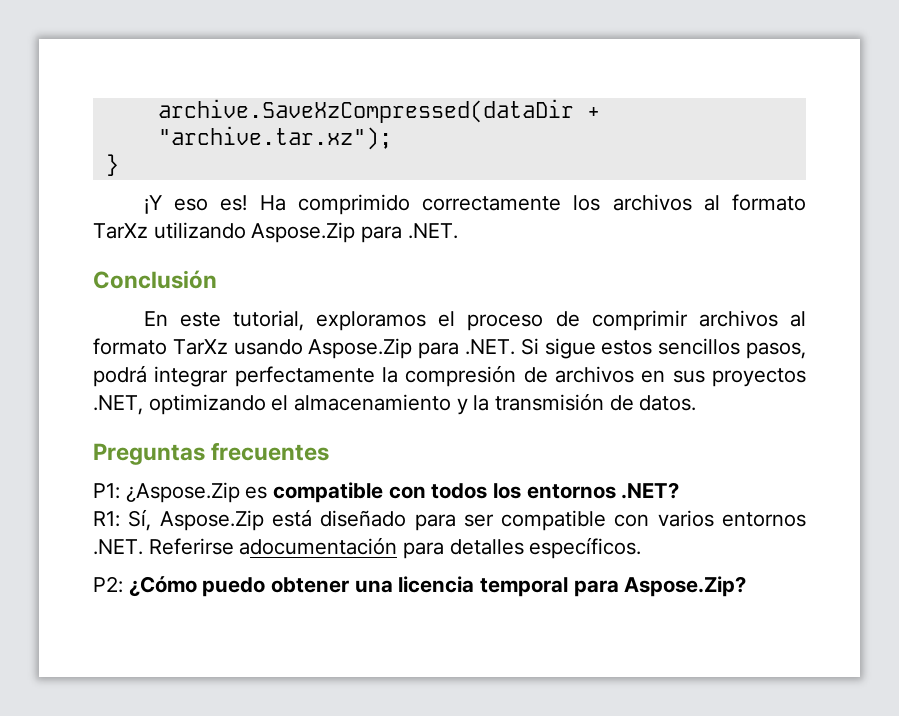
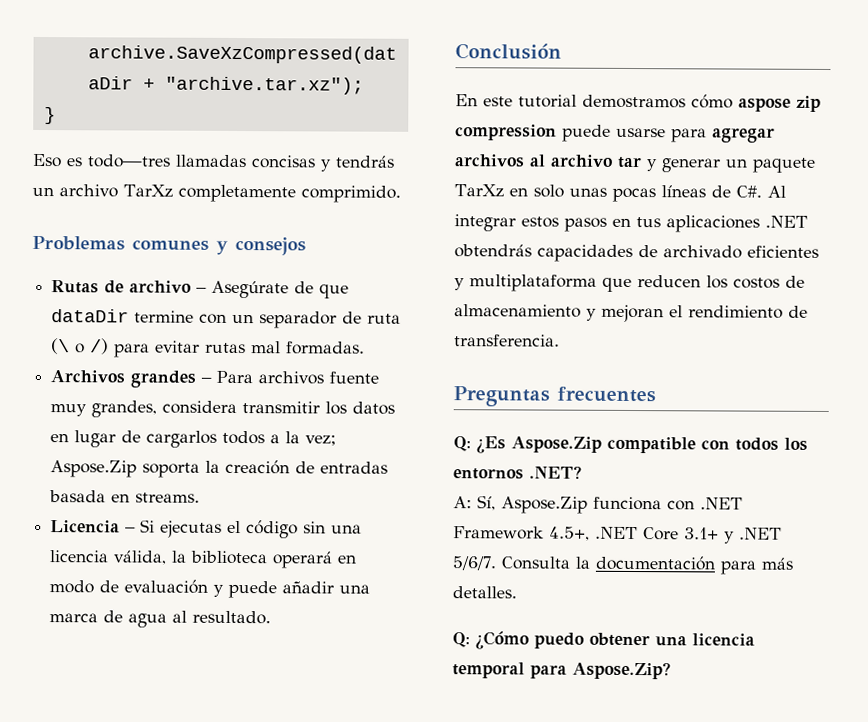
- ¡Y eso es! Ha comprimido correctamente los archivos al formato TarXz utilizando Aspose.Zip para .NET.
+ Eso es todo—tres llamadas concisas y tendrás un archivo TarXz completamente comprimido.
+ Problemas comunes y consejos
+ Rutas de archivo – Asegúrate de que dataDir termine con un separador de ruta (\ o /) para evitar rutas mal formadas.
+ Archivos grandes – Para archivos fuente muy grandes, considera transmitir los datos en lugar de cargarlos todos a la vez; Aspose.Zip soporta la creación de entradas basada en streams.
+ Licencia – Si ejecutas el código sin una licencia válida, la biblioteca operará en modo de evaluación y puede añadir una marca de agua al resultado.
  Conclusión
- En este tutorial, exploramos el proceso de comprimir archivos al formato TarXz usando Aspose.Zip para .NET. Si sigue estos sencillos pasos, podrá integrar perfectamente la compresión de archivos en sus proyectos .NET, optimizando el almacenamiento y la transmisión de datos.
+ En este tutorial demostramos cómo aspose zip compression puede usarse para agregar archivos al archivo tar y generar un paquete TarXz en solo unas pocas líneas de C#. Al integrar estos pasos en tus aplicaciones .NET obtendrás capacidades de archivado eficientes y multiplataforma que reducen los costos de almacenamiento y mejoran el rendimiento de transferencia.
- P1: ¿Aspose.Zip es compatible con todos los entornos .NET?
+ Q: ¿Es Aspose.Zip compatible con todos los entornos .NET?
- R1: Sí, Aspose.Zip está diseñado para ser compatible con varios entornos .NET. Referirse adocumentación para detalles específicos.
- P2: ¿Cómo puedo obtener una licencia temporal para Aspose.Zip?
+ A: Sí, Aspose.Zip funciona con .NET Framework 4.5+, .NET Core 3.1+ y .NET 5/6/7. Consulta la documentación para más detalles.
+ Q: ¿Cómo puedo obtener una licencia temporal para Aspose.Zip?

